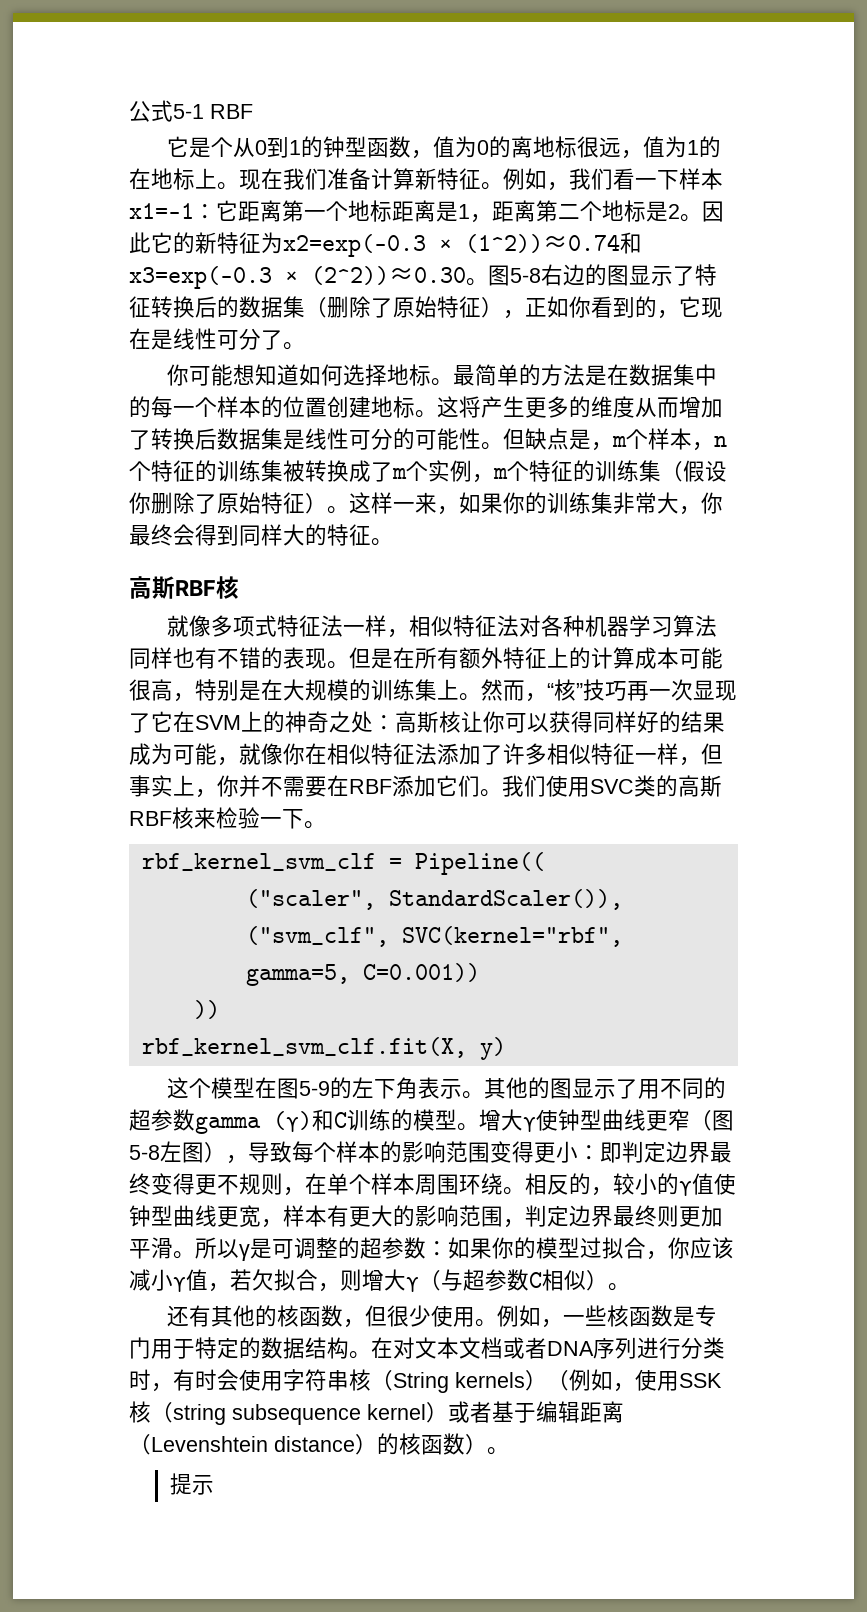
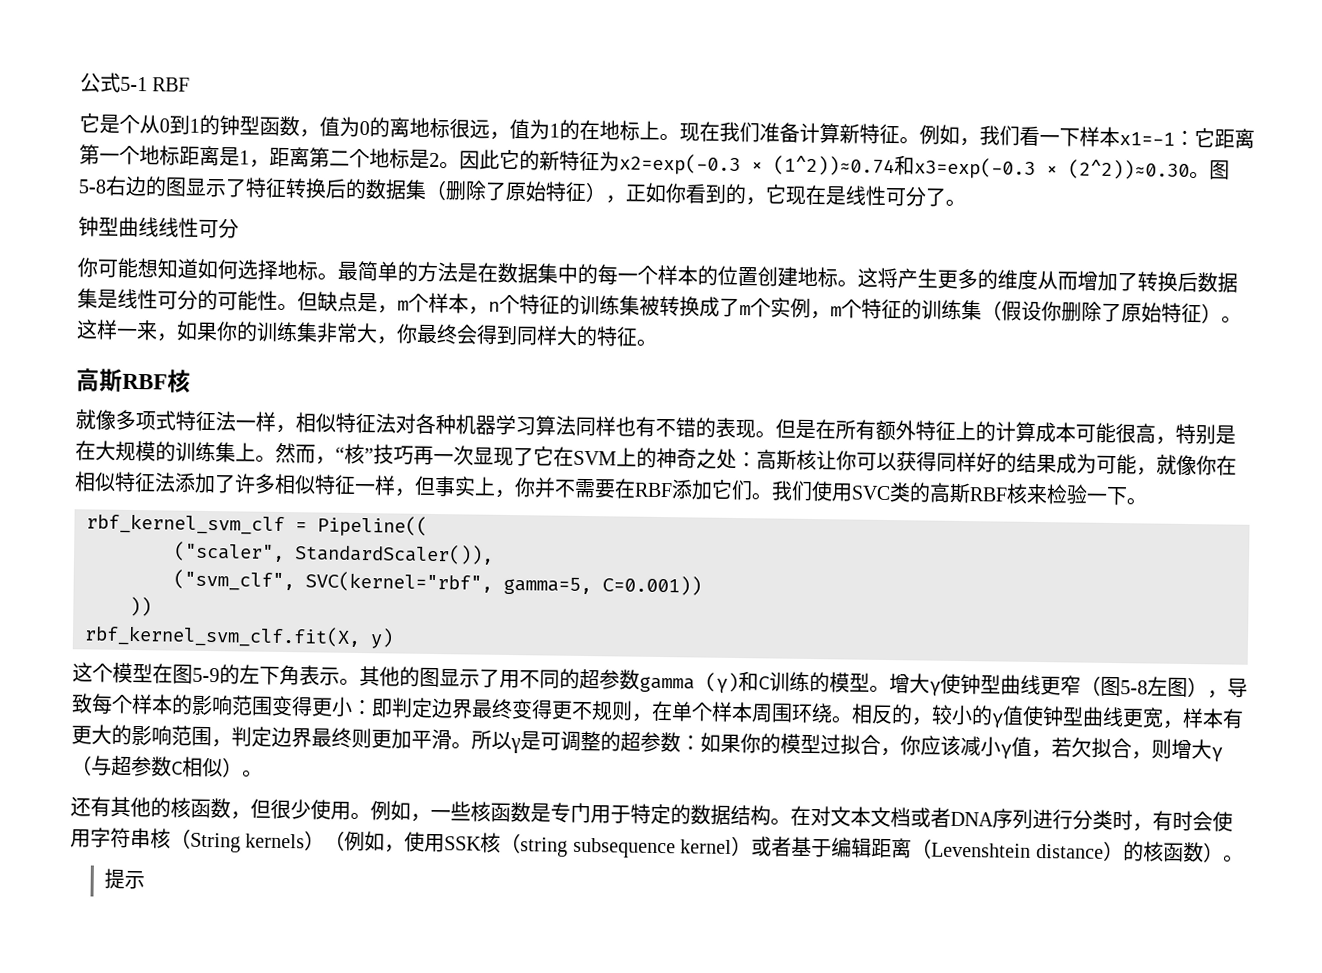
+ 钟型曲线线性可分

